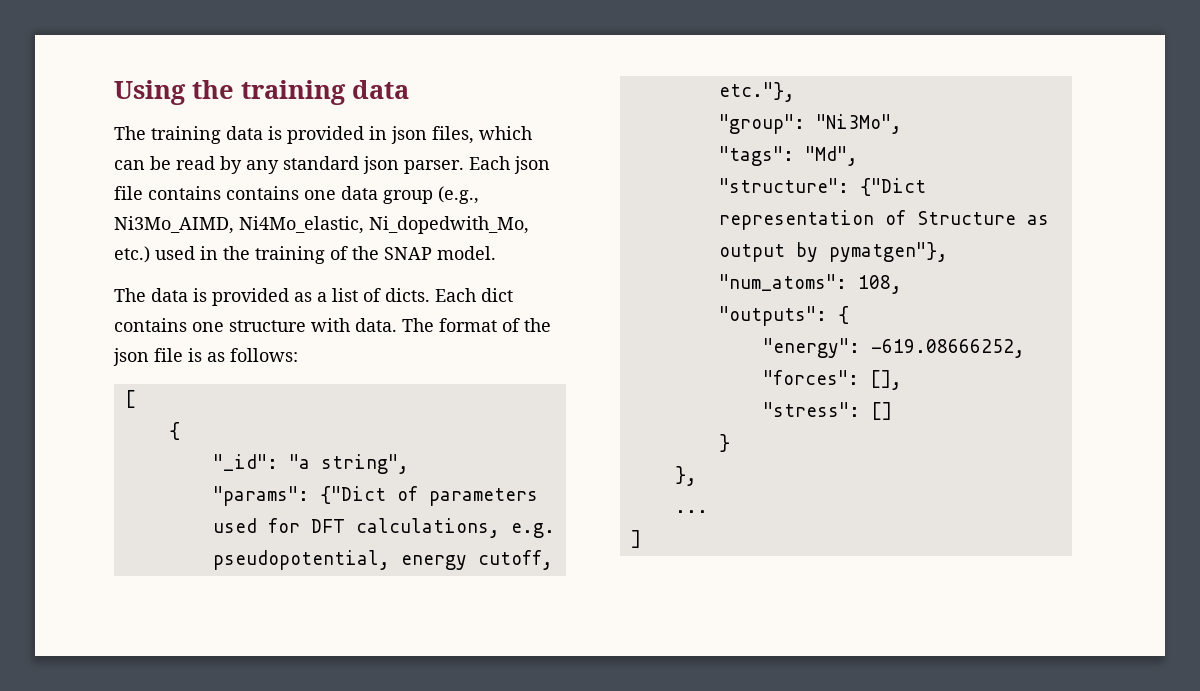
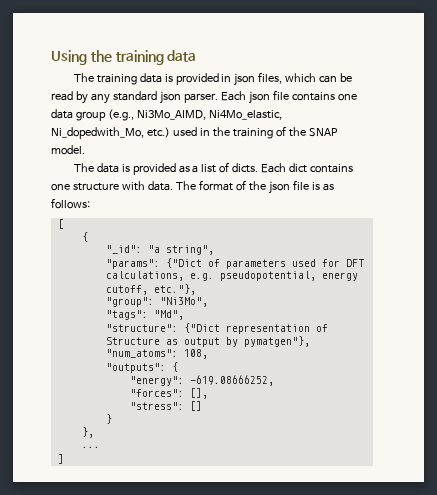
- Each json file contains contains one data group (e.g., Ni3Mo_AIMD, Ni4Mo_elastic, Ni_dopedwith_Mo, etc.) used in the training of the SNAP model.
+ Each json file contains one data group (e.g., Ni3Mo_AIMD, Ni4Mo_elastic, Ni_dopedwith_Mo, etc.) used in the training of the SNAP model.

